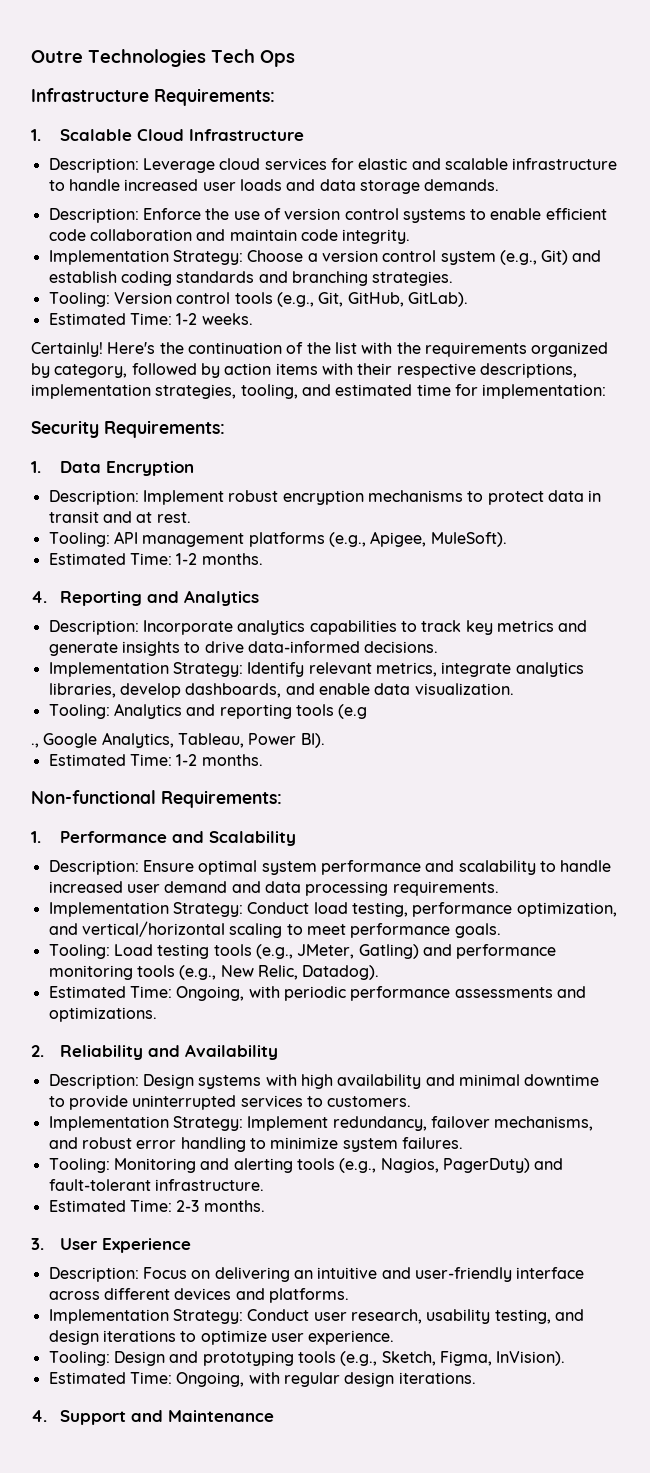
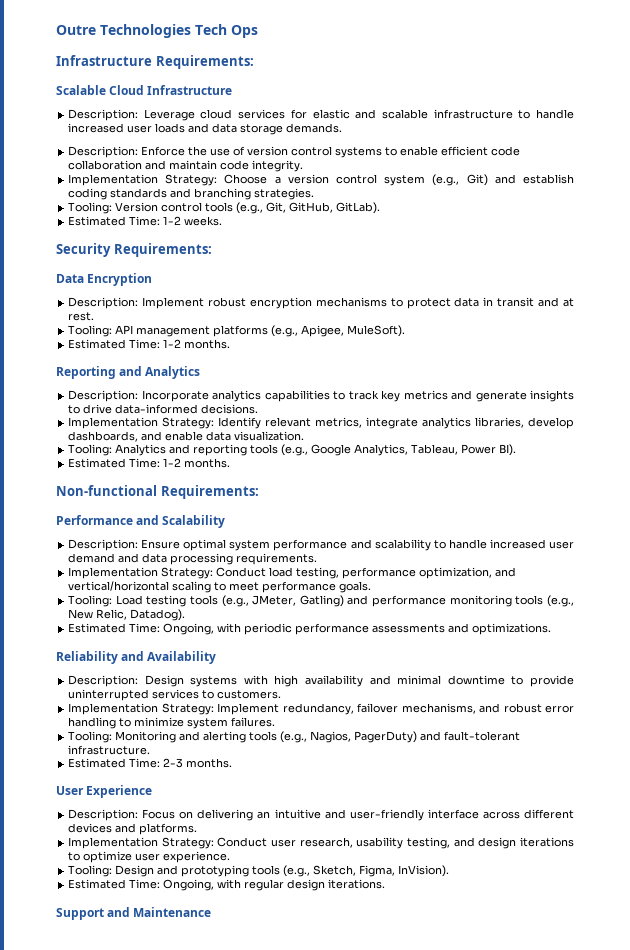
- 1. Scalable Cloud Infrastructure
+ Scalable Cloud Infrastructure
- Certainly! Here's the continuation of the list with the requirements organized by category, followed by action items with their respective descriptions, implementation strategies, tooling, and estimated time for implementation:
- 1. Data Encryption
+ Data Encryption
- 4. Reporting and Analytics
+ Reporting and Analytics
- Tooling: Analytics and reporting tools (e.g
- ., Google Analytics, Tableau, Power BI).
+ Tooling: Analytics and reporting tools (e.g., Google Analytics, Tableau, Power BI).
- 1. Performance and Scalability
+ Performance and Scalability
- 2. Reliability and Availability
+ Reliability and Availability
- 3. User Experience
+ User Experience
- 4. Support and Maintenance
+ Support and Maintenance

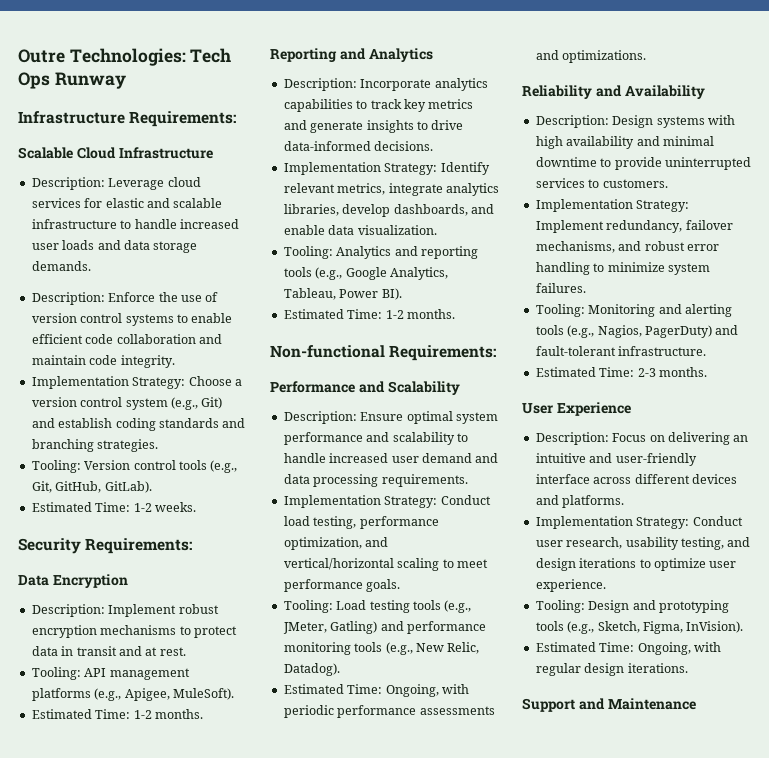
- Outre Technologies Tech Ops
+ Outre Technologies: Tech Ops Runway

